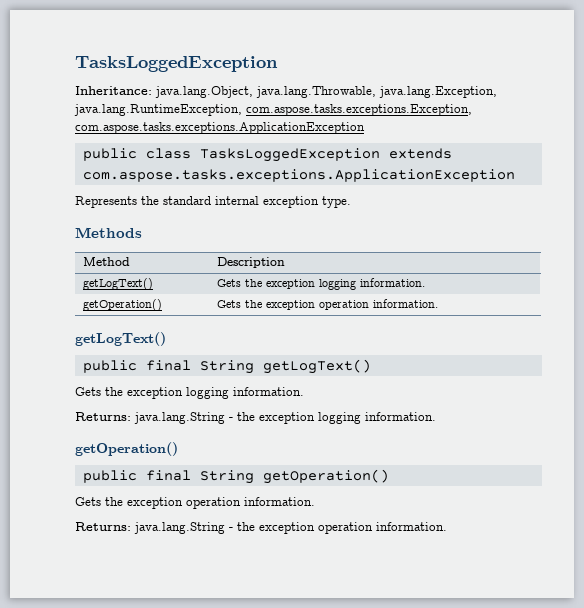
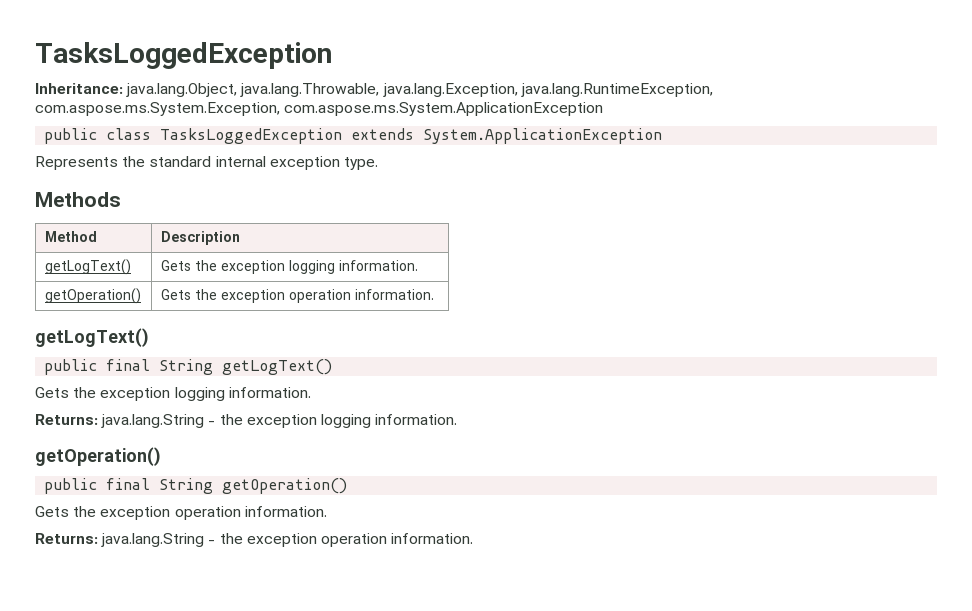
- Inheritance: java.lang.Object, java.lang.Throwable, java.lang.Exception, java.lang.RuntimeException, com.aspose.tasks.exceptions.Exception, com.aspose.tasks.exceptions.ApplicationException
+ Inheritance: java.lang.Object, java.lang.Throwable, java.lang.Exception, java.lang.RuntimeException, com.aspose.ms.System.Exception, com.aspose.ms.System.ApplicationException
- public class TasksLoggedException extends com.aspose.tasks.exceptions.ApplicationException
+ public class TasksLoggedException extends System.ApplicationException

